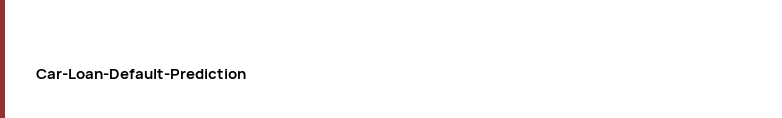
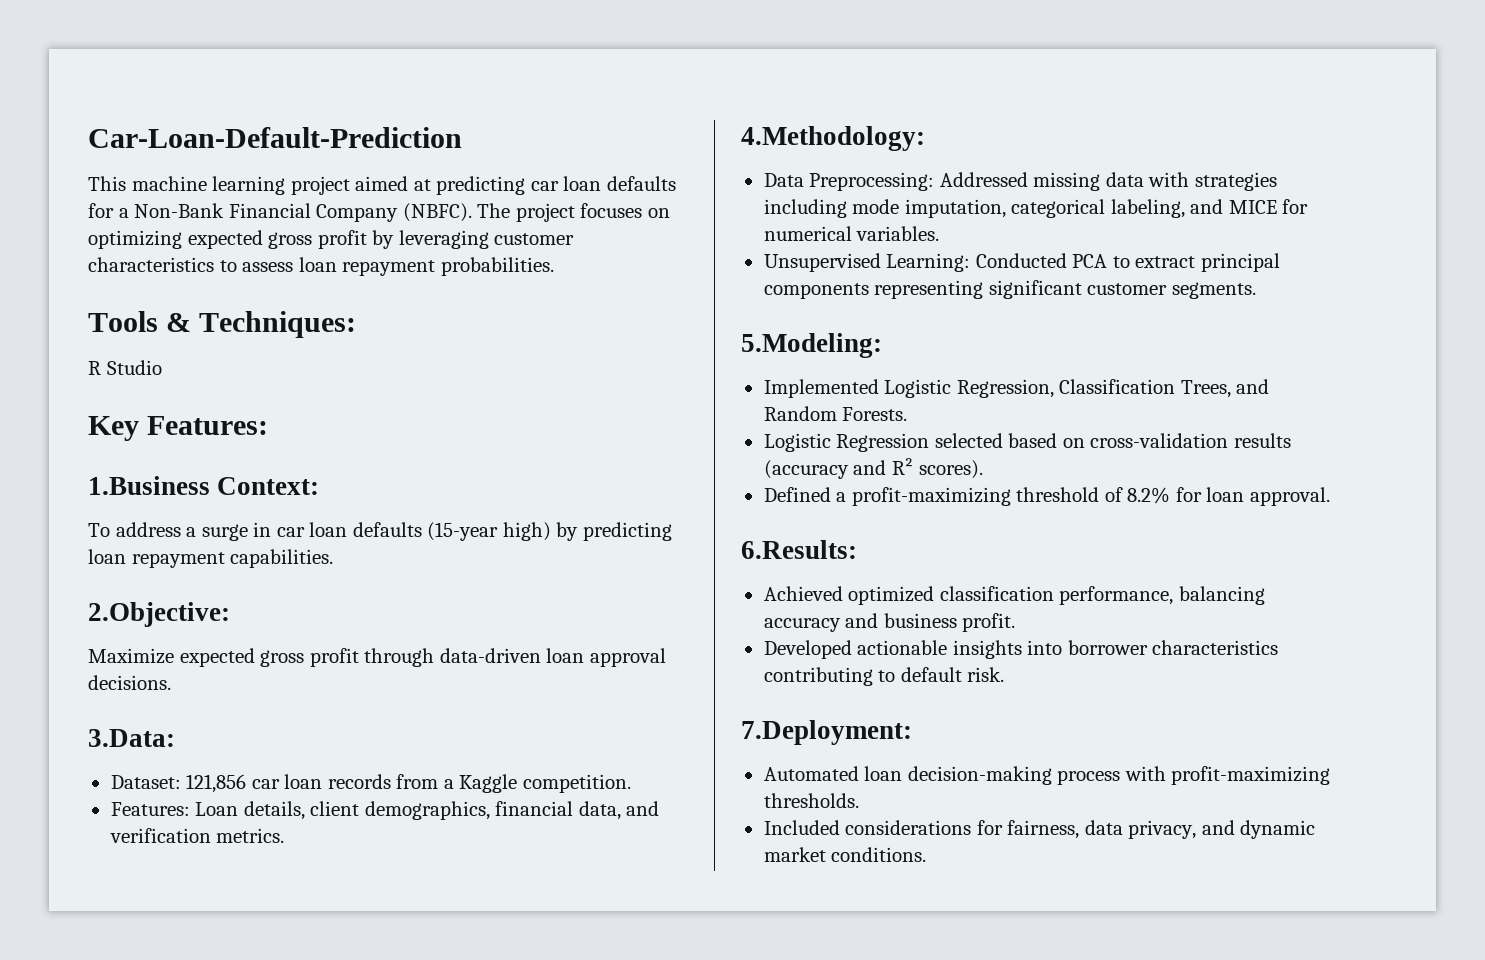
+ This machine learning project aimed at predicting car loan defaults for a Non-Bank Financial Company (NBFC). The project focuses on optimizing expected gross profit by leveraging customer characteristics to assess loan repayment probabilities.
+ Tools & Techniques:
+ R Studio
+ Key Features:
+ 1.Business Context:
+ To address a surge in car loan defaults (15-year high) by predicting loan repayment capabilities.
+ 2.Objective:
+ Maximize expected gross profit through data-driven loan approval decisions.
+ 3.Data:
+ Dataset: 121,856 car loan records from a Kaggle competition.
+ Features: Loan details, client demographics, financial data, and verification metrics.
+ 4.Methodology:
+ Data Preprocessing: Addressed missing data with strategies including mode imputation, categorical labeling, and MICE for numerical variables.
+ Unsupervised Learning: Conducted PCA to extract principal components representing significant customer segments.
+ 5.Modeling:
+ Implemented Logistic Regression, Classification Trees, and Random Forests.
+ Logistic Regression selected based on cross-validation results (accuracy and R² scores).
+ Defined a profit-maximizing threshold of 8.2% for loan approval.
+ 6.Results:
+ Achieved optimized classification performance, balancing accuracy and business profit.
+ Developed actionable insights into borrower characteristics contributing to default risk.
+ 7.Deployment:
+ Automated loan decision-making process with profit-maximizing thresholds.
+ Included considerations for fairness, data privacy, and dynamic market conditions.

